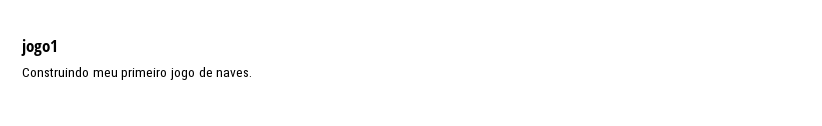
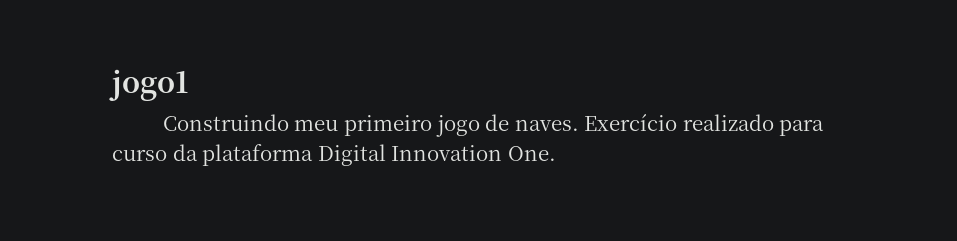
+ Exercício realizado para curso da plataforma Digital Innovation One.

